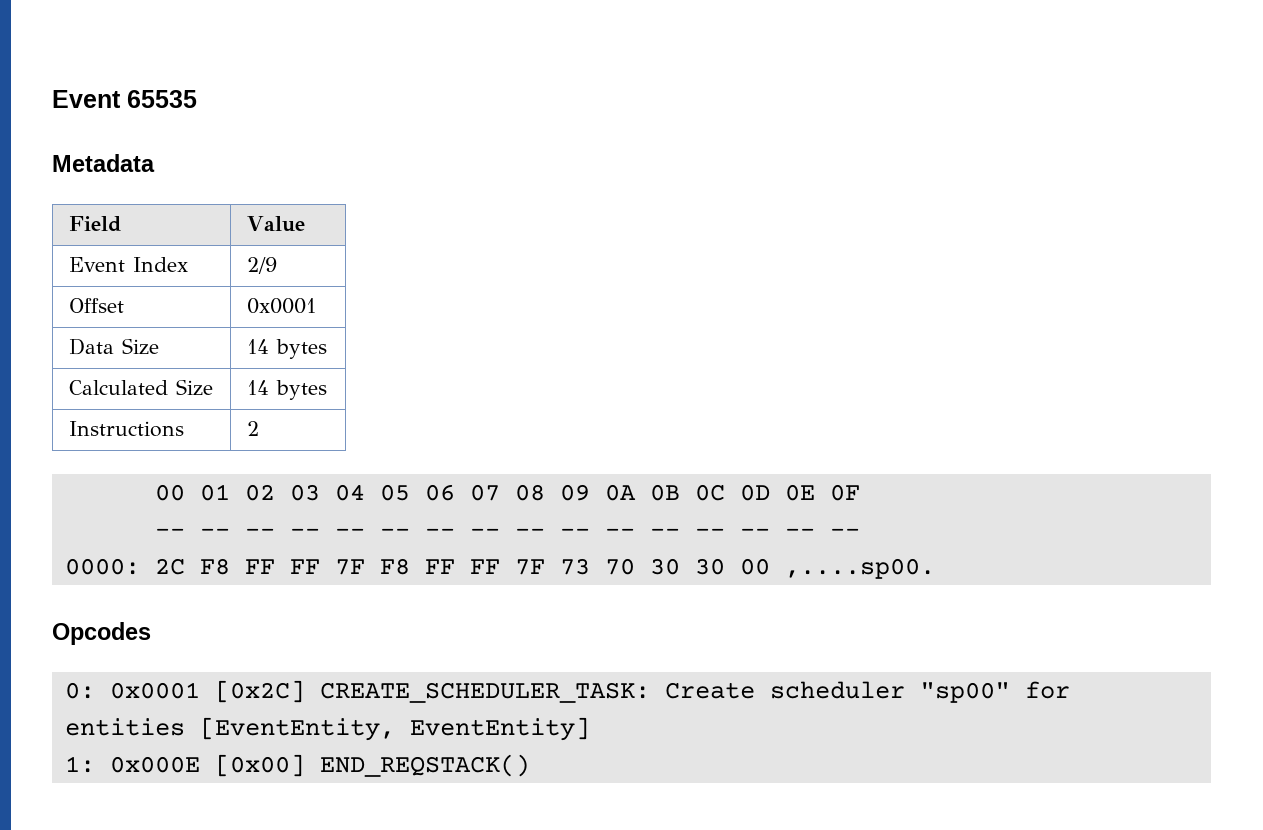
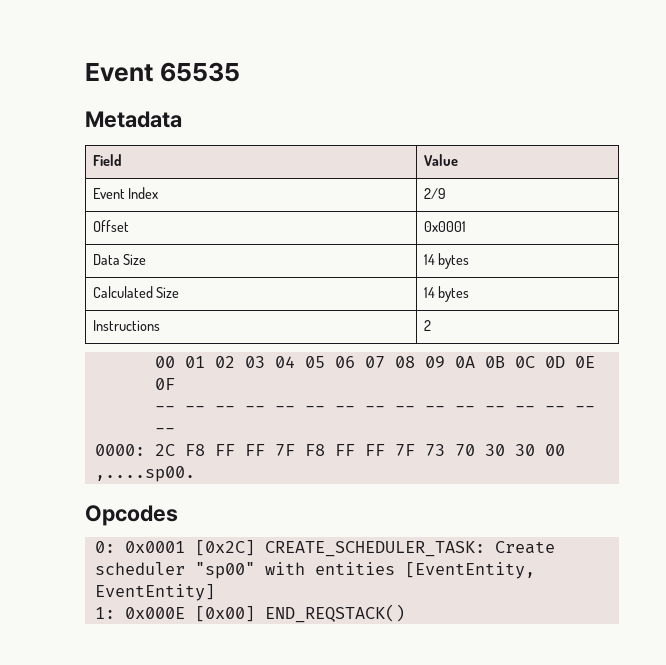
- 0: 0x0001 [0x2C] CREATE_SCHEDULER_TASK: Create scheduler "sp00" for entities [EventEntity, EventEntity]
+ 0: 0x0001 [0x2C] CREATE_SCHEDULER_TASK: Create scheduler "sp00" with entities [EventEntity, EventEntity]

